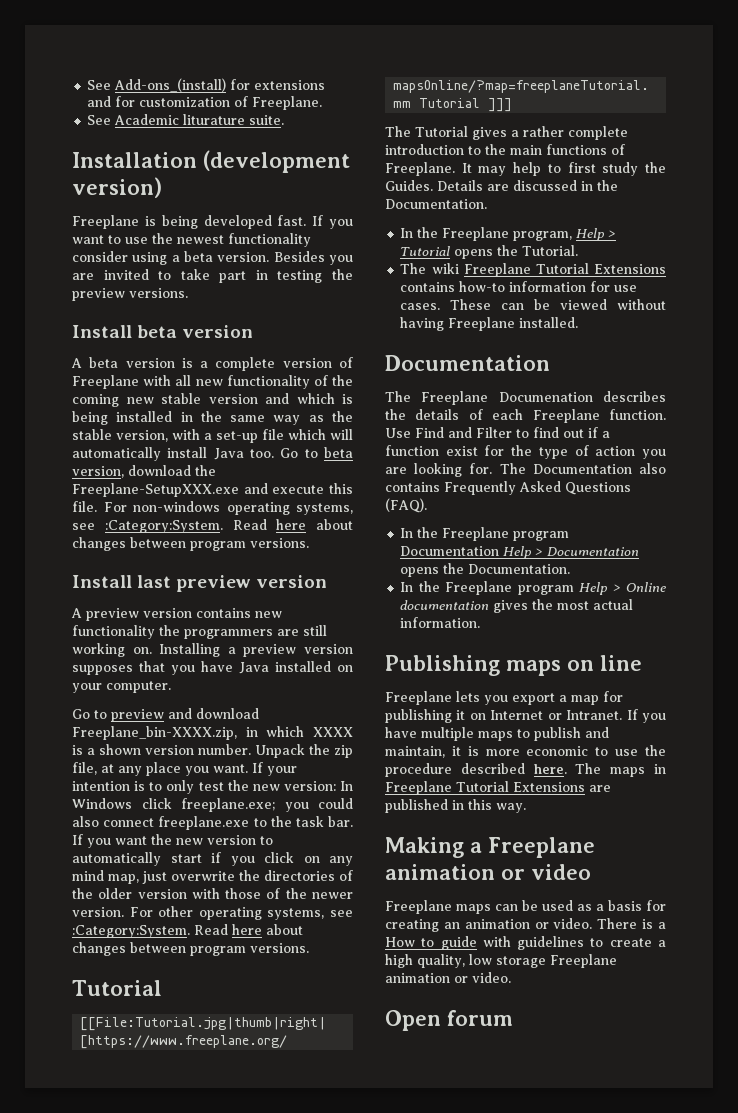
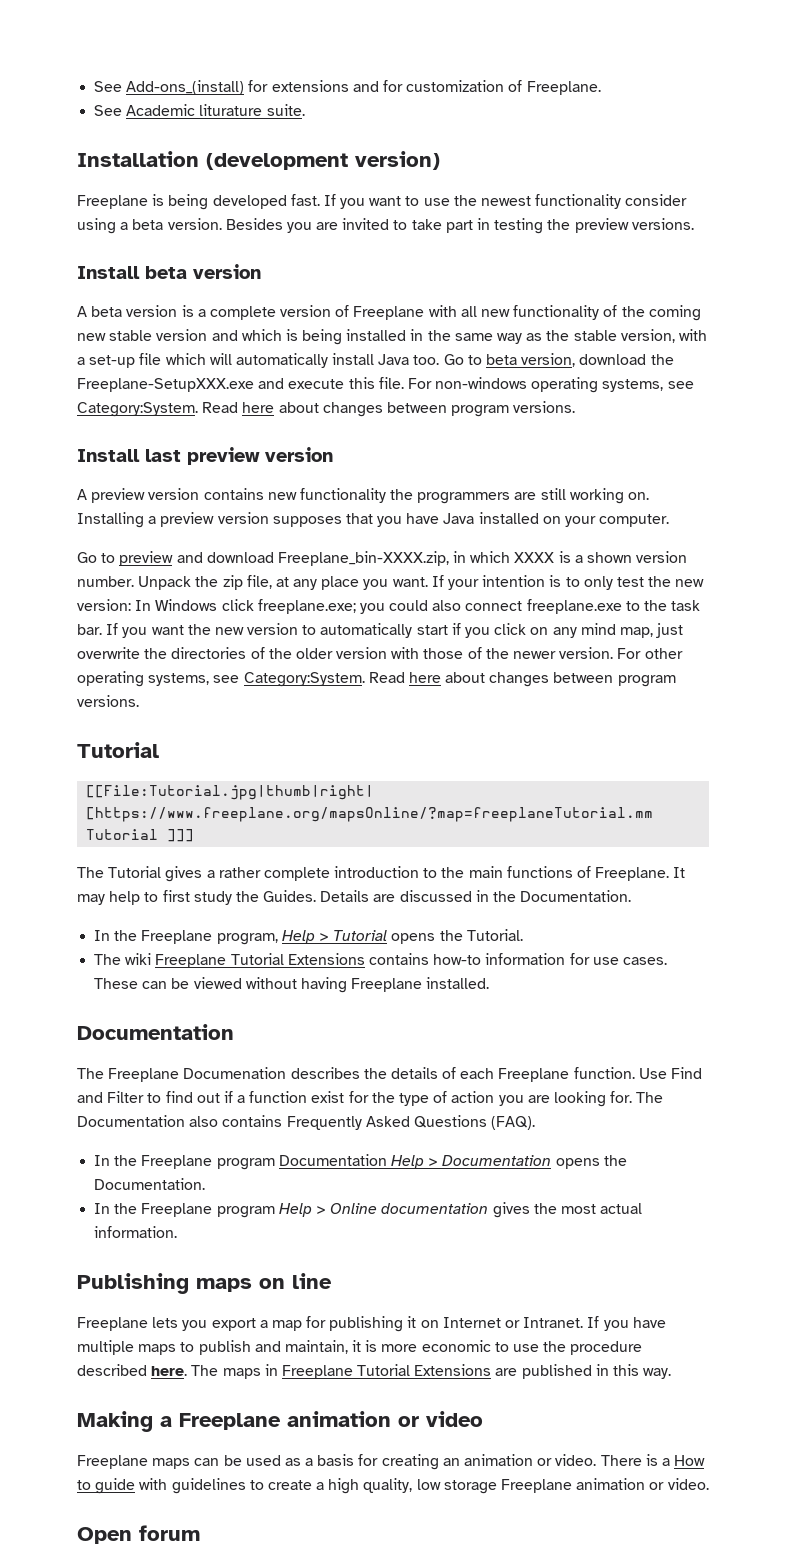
- For non-windows operating systems, see :Category:System.
+ For non-windows operating systems, see Category:System.
- For other operating systems, see :Category:System.
+ For other operating systems, see Category:System.

